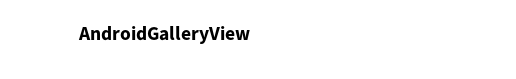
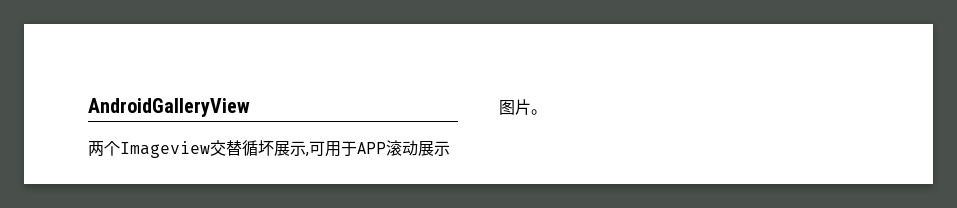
+ 两个Imageview交替循坏展示,可用于APP滚动展示图片。

